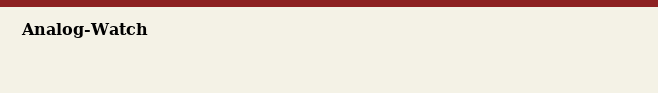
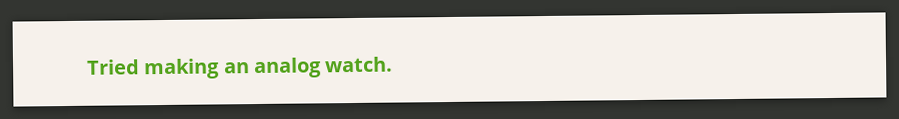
- Analog-Watch
+ Tried making an analog watch.

